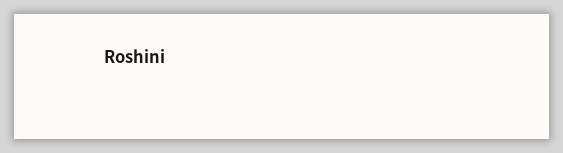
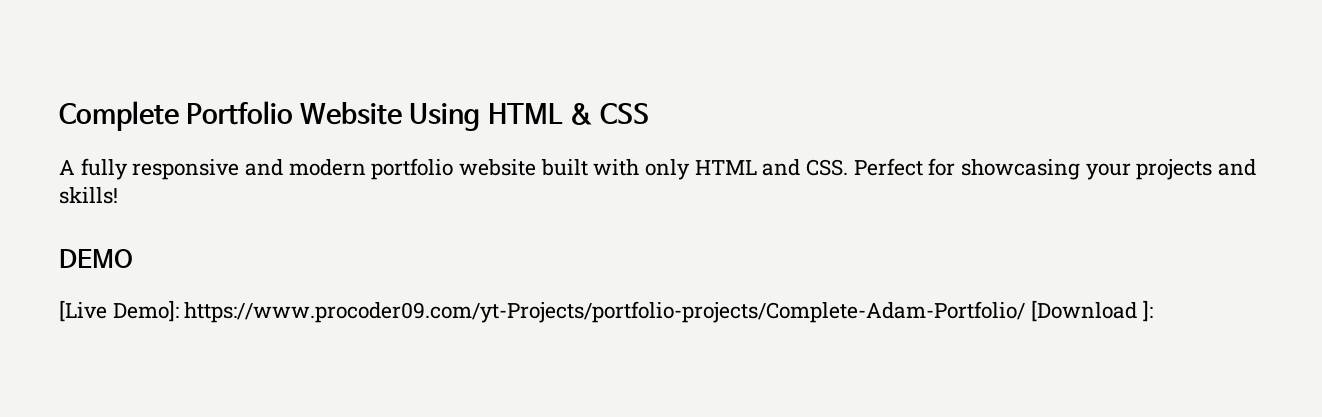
- Roshini
+ Complete Portfolio Website Using HTML & CSS
+ A fully responsive and modern portfolio website built with only HTML and CSS. Perfect for showcasing your projects and skills!
+ DEMO
+ [Live Demo]: https://www.procoder09.com/yt-Projects/portfolio-projects/Complete-Adam-Portfolio/ [Download ]:

